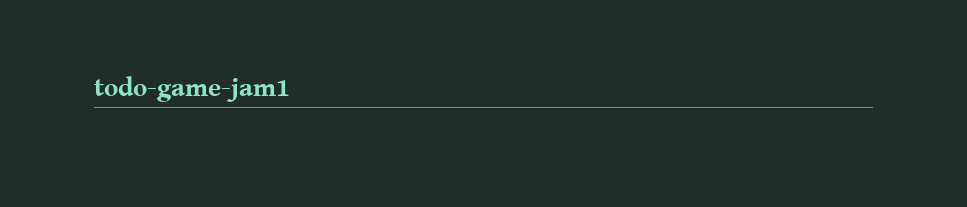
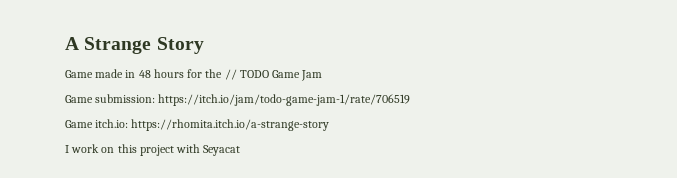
- todo-game-jam1
+ A Strange Story
+ Game made in 48 hours for the // TODO Game Jam
+ Game submission: https://itch.io/jam/todo-game-jam-1/rate/706519
+ Game itch.io: https://rhomita.itch.io/a-strange-story
+ I work on this project with Seyacat

